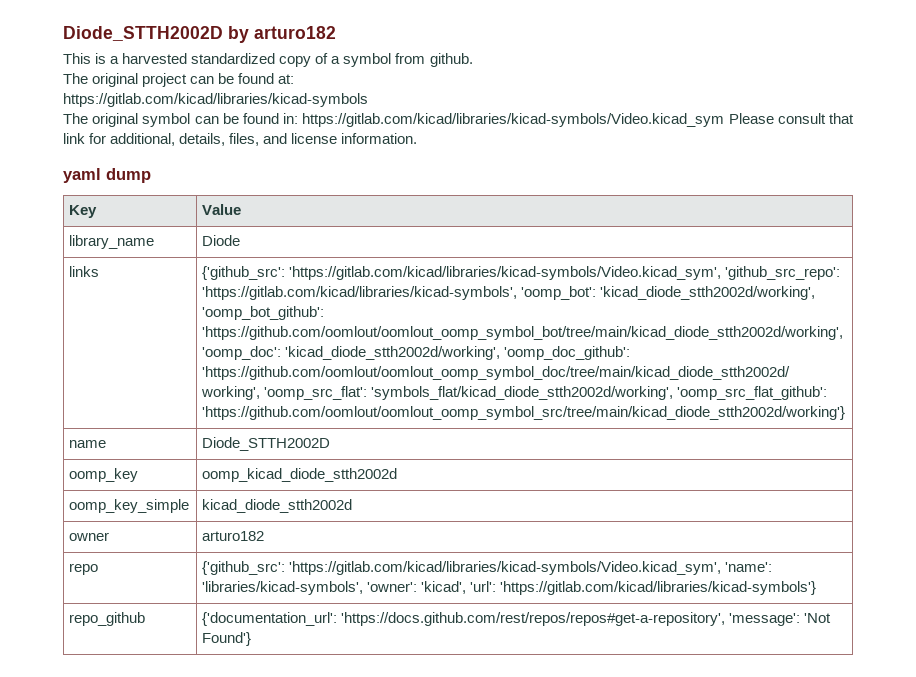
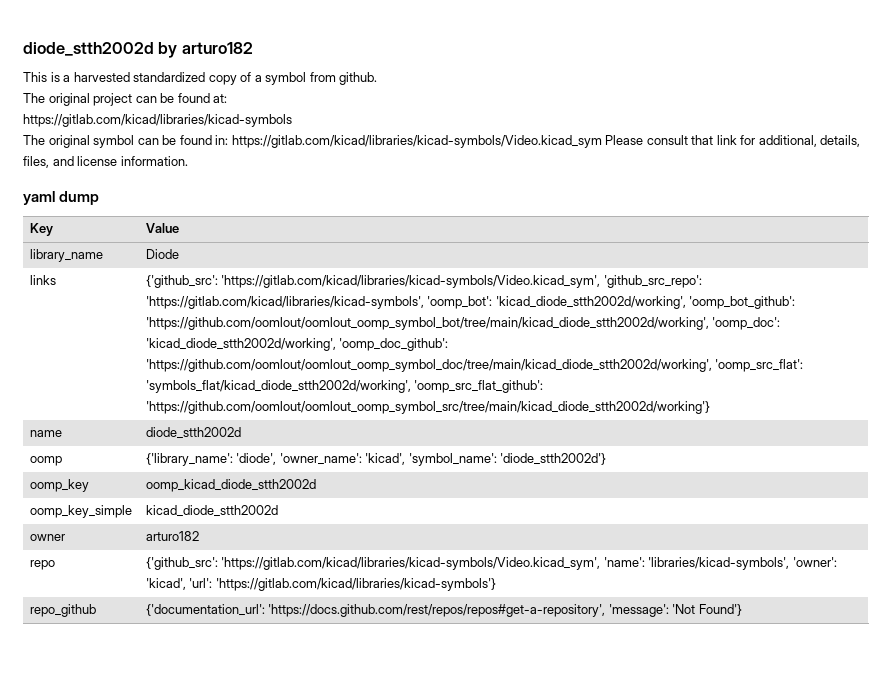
- Diode_STTH2002D by arturo182
+ diode_stth2002d by arturo182
- name | Diode_STTH2002D
+ name | diode_stth2002d
+ oomp | {'library_name': 'diode', 'owner_name': 'kicad', 'symbol_name': 'diode_stth2002d'}

